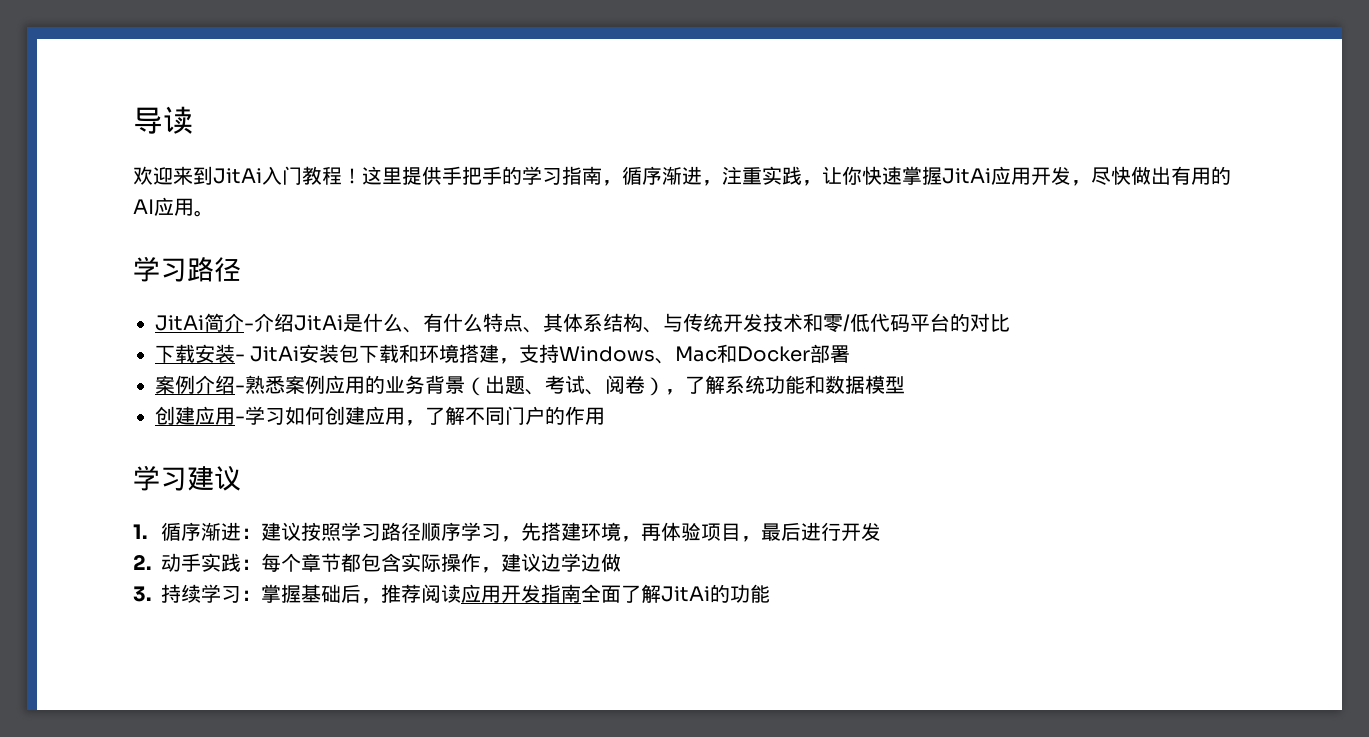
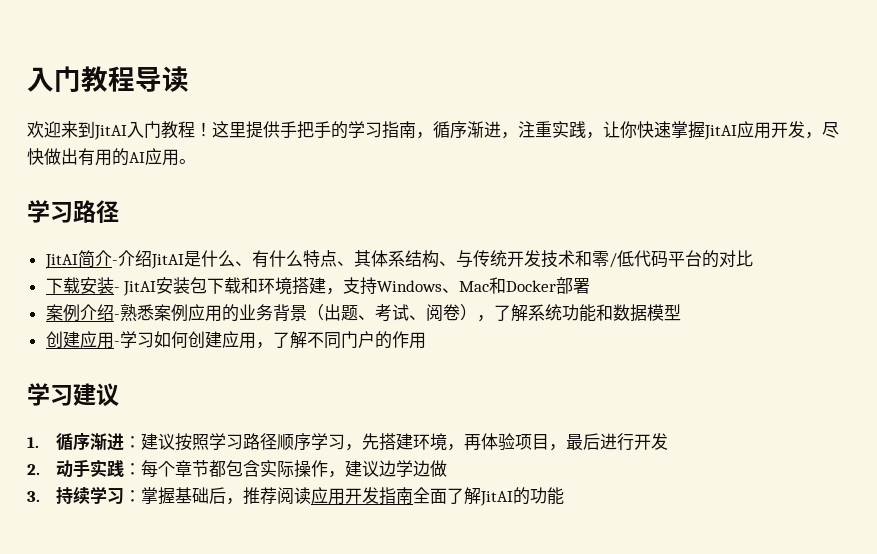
- 导读
+ 入门教程导读
- 欢迎来到JitAi入门教程！
+ 欢迎来到JitAI入门教程！
- 这里提供手把手的学习指南，循序渐进，注重实践，让你快速掌握JitAi应用开发，尽快做出有用的AI应用。
+ 这里提供手把手的学习指南，循序渐进，注重实践，让你快速掌握JitAI应用开发，尽快做出有用的AI应用。
- JitAi简介-介绍JitAi是什么、有什么特点、其体系结构、与传统开发技术和零/低代码平台的对比
+ JitAI简介-介绍JitAI是什么、有什么特点、其体系结构、与传统开发技术和零/低代码平台的对比
- 下载安装- JitAi安装包下载和环境搭建，支持Windows、Mac和Docker部署
+ 下载安装- JitAI安装包下载和环境搭建，支持Windows、Mac和Docker部署
- 3.持续学习：掌握基础后，推荐阅读应用开发指南全面了解JitAi的功能
+ 3.持续学习：掌握基础后，推荐阅读应用开发指南全面了解JitAI的功能

